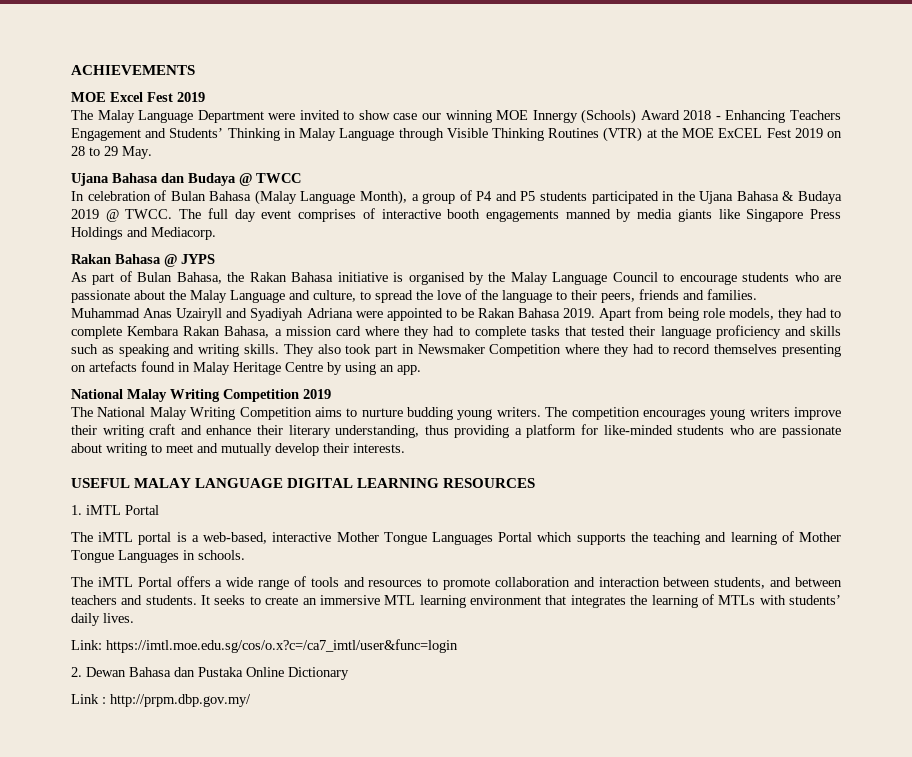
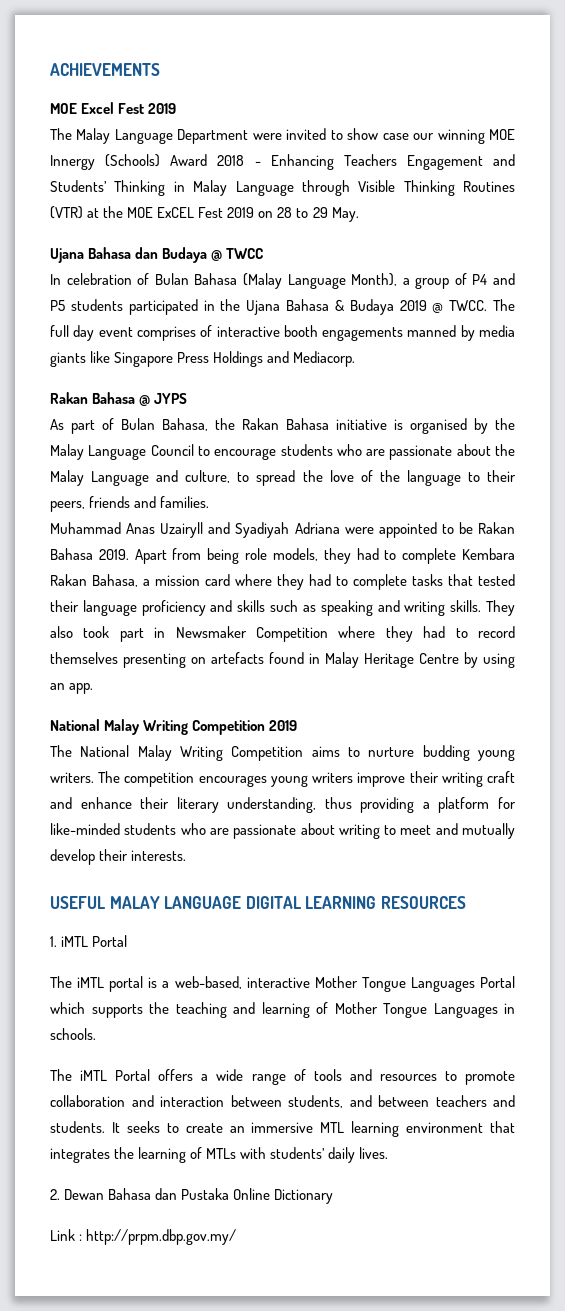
- Link: https://imtl.moe.edu.sg/cos/o.x?c=/ca7_imtl/user&func=login

